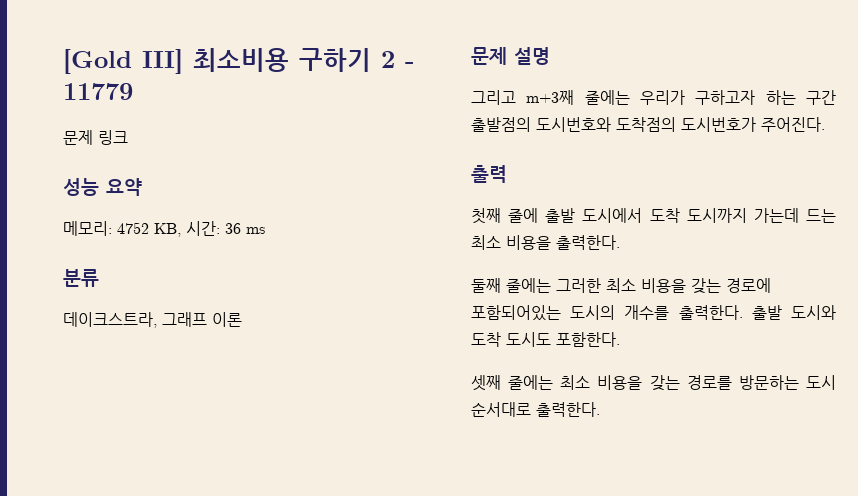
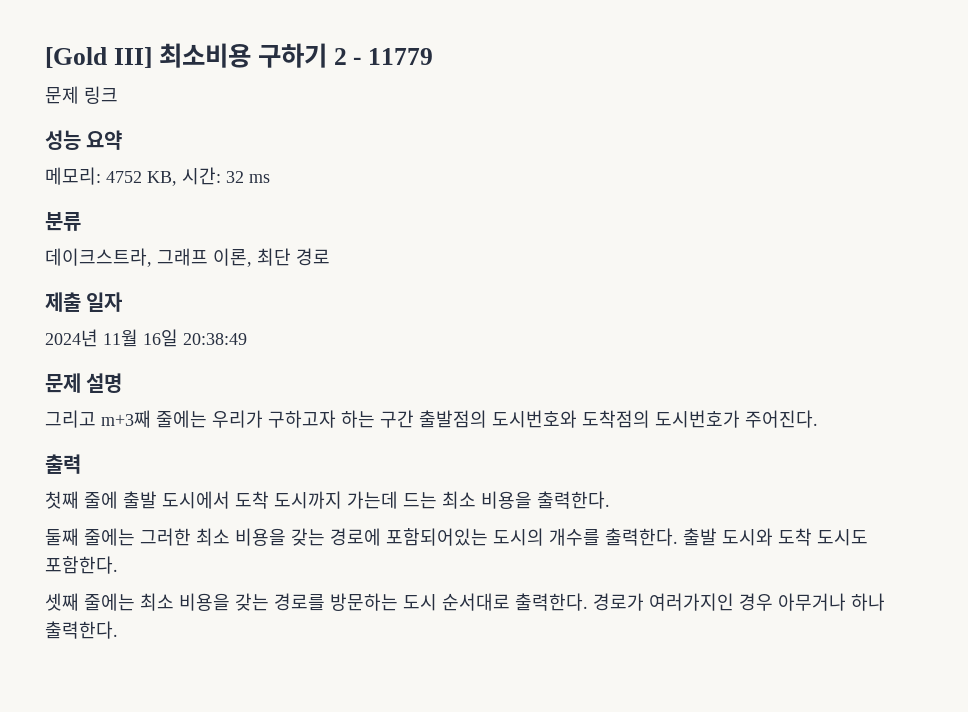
- 메모리: 4752 KB, 시간: 36 ms
+ 메모리: 4752 KB, 시간: 32 ms
- 데이크스트라, 그래프 이론
+ 데이크스트라, 그래프 이론, 최단 경로
+ 제출 일자
+ 2024년 11월 16일 20:38:49
+ 경로가 여러가지인 경우 아무거나 하나 출력한다.

